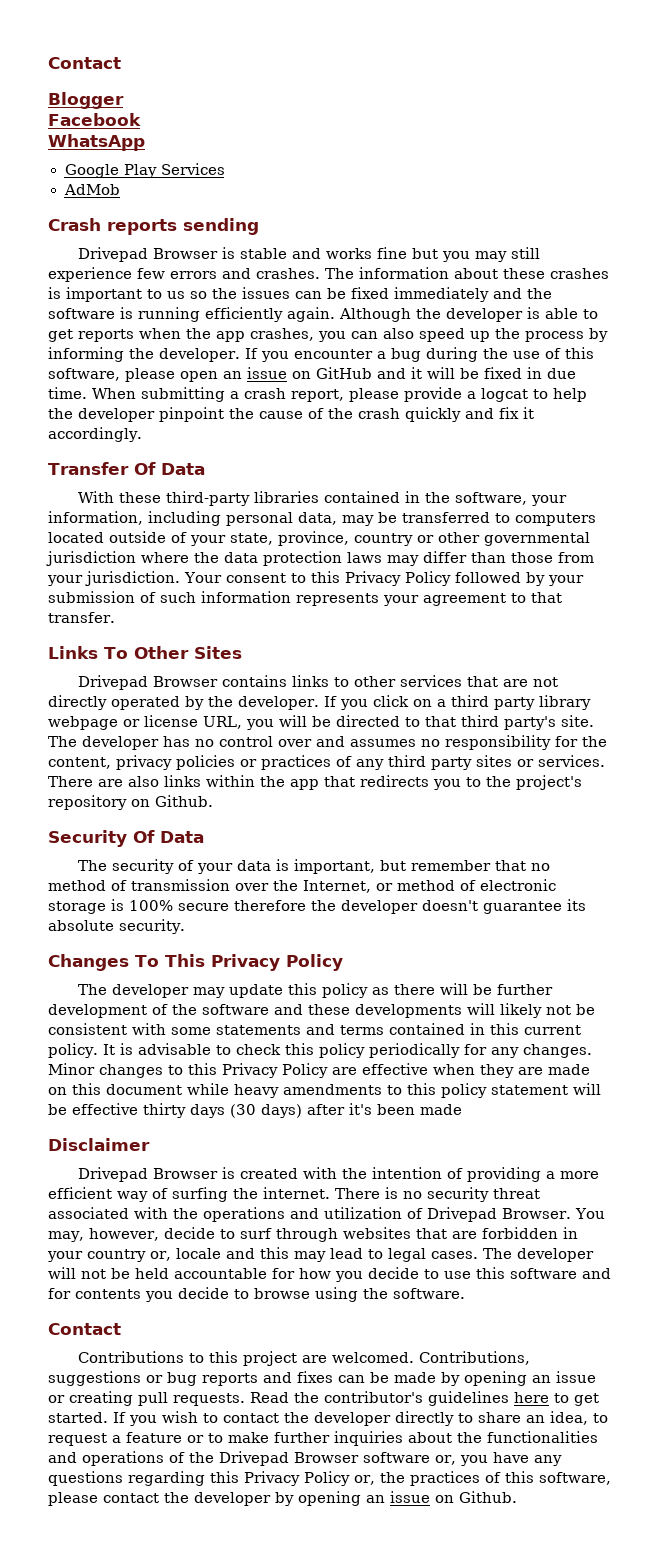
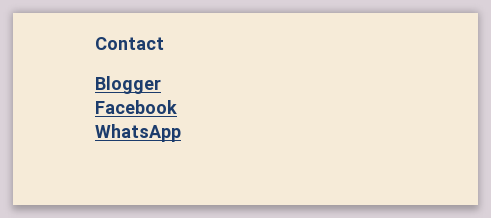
- Google Play Services
- AdMob
- Crash reports sending
- Drivepad Browser is stable and works fine but you may still experience few errors and crashes. The information about these crashes is important to us so the issues can be fixed immediately and the software is running efficiently again. Although the developer is able to get reports when the app crashes, you can also speed up the process by informing the developer. If you encounter a bug during the use of this software, please open an issue on GitHub and it will be fixed in due time. When submitting a crash report, please provide a logcat to help the developer pinpoint the cause of the crash quickly and fix it accordingly.
- Transfer Of Data
- With these third-party libraries contained in the software, your information, including personal data, may be transferred to computers located outside of your state, province, country or other governmental jurisdiction where the data protection laws may differ than those from your jurisdiction. Your consent to this Privacy Policy followed by your submission of such information represents your agreement to that transfer.
- Links To Other Sites
- Drivepad Browser contains links to other services that are not directly operated by the developer. If you click on a third party library webpage or license URL, you will be directed to that third party's site. The developer has no control over and assumes no responsibility for the content, privacy policies or practices of any third party sites or services. There are also links within the app that redirects you to the project's repository on Github.
- Security Of Data
- The security of your data is important, but remember that no method of transmission over the Internet, or method of electronic storage is 100% secure therefore the developer doesn't guarantee its absolute security.
- Changes To This Privacy Policy
- The developer may update this policy as there will be further development of the software and these developments will likely not be consistent with some statements and terms contained in this current policy. It is advisable to check this policy periodically for any changes. Minor changes to this Privacy Policy are effective when they are made on this document while heavy amendments to this policy statement will be effective thirty days (30 days) after it's been made
- Disclaimer
- Drivepad Browser is created with the intention of providing a more efficient way of surfing the internet. There is no security threat associated with the operations and utilization of Drivepad Browser. You may, however, decide to surf through websites that are forbidden in your country or, locale and this may lead to legal cases. The developer will not be held accountable for how you decide to use this software and for contents you decide to browse using the software.
- Contact
- Contributions to this project are welcomed. Contributions, suggestions or bug reports and fixes can be made by opening an issue or creating pull requests. Read the contributor's guidelines here to get started. If you wish to contact the developer directly to share an idea, to request a feature or to make further inquiries about the functionalities and operations of the Drivepad Browser software or, you have any questions regarding this Privacy Policy or, the practices of this software, please contact the developer by opening an issue on Github.

